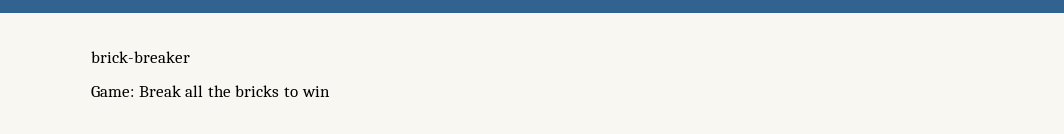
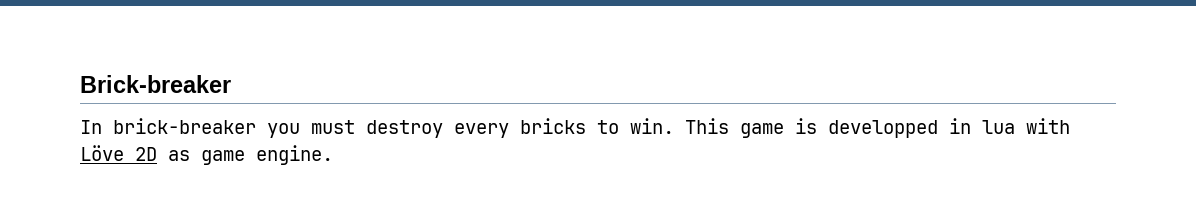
- brick-breaker
- Game: Break all the bricks to win
+ Brick-breaker
+ In brick-breaker you must destroy every bricks to win. This game is developped in lua with Löve 2D as game engine.

